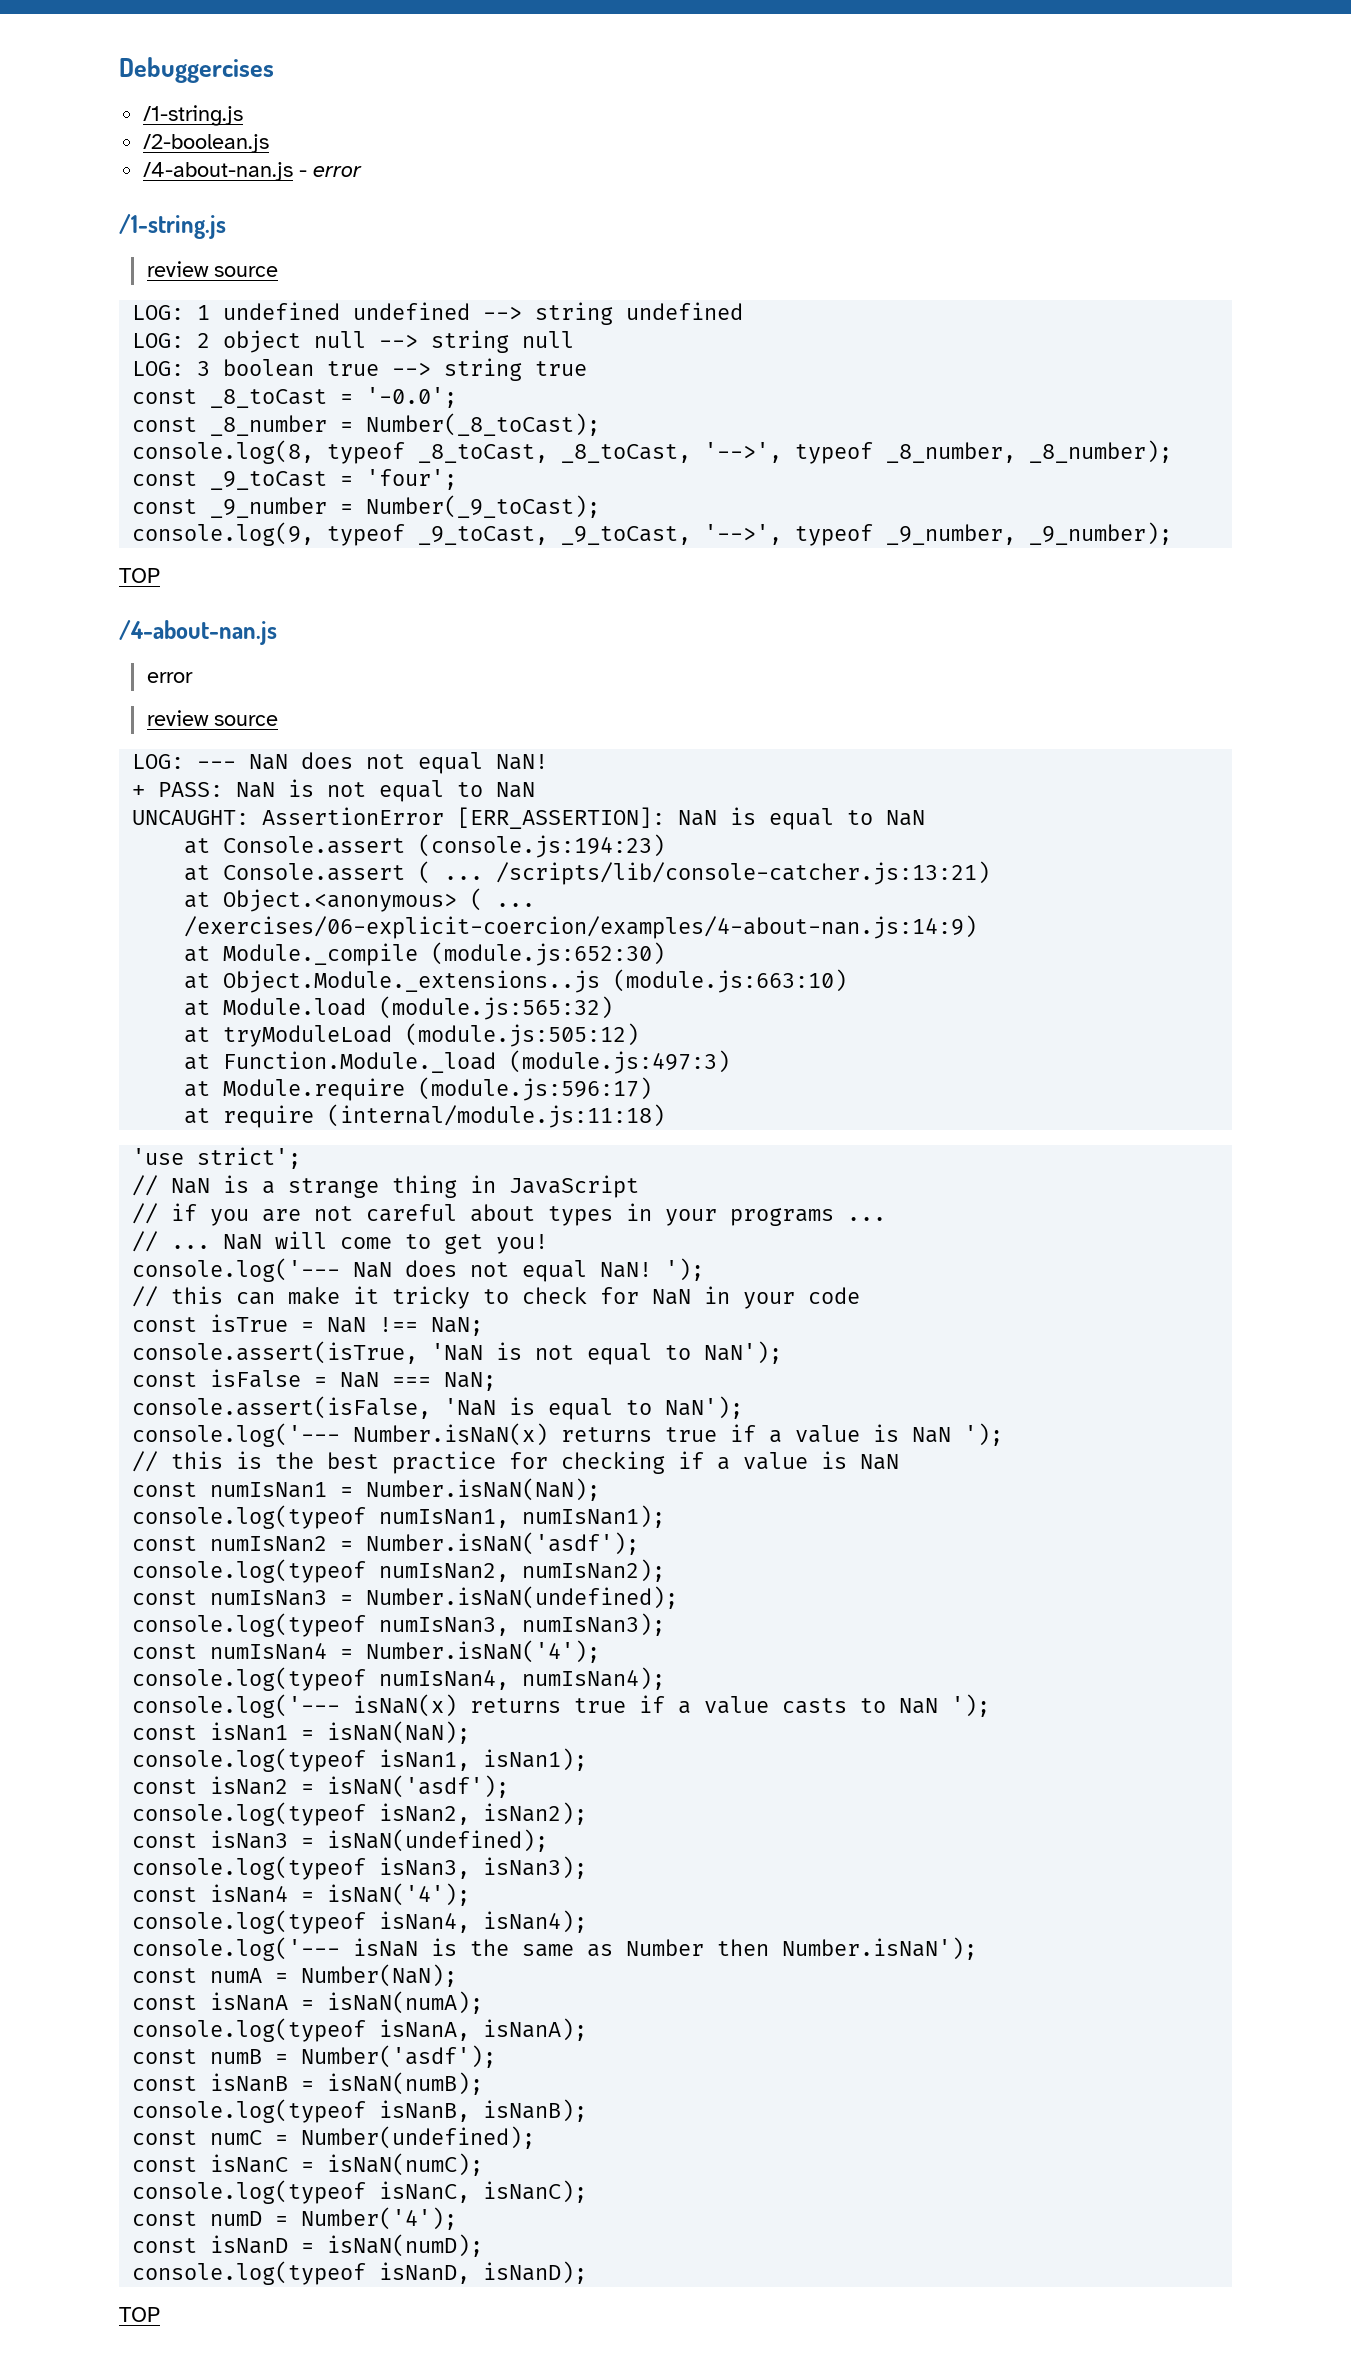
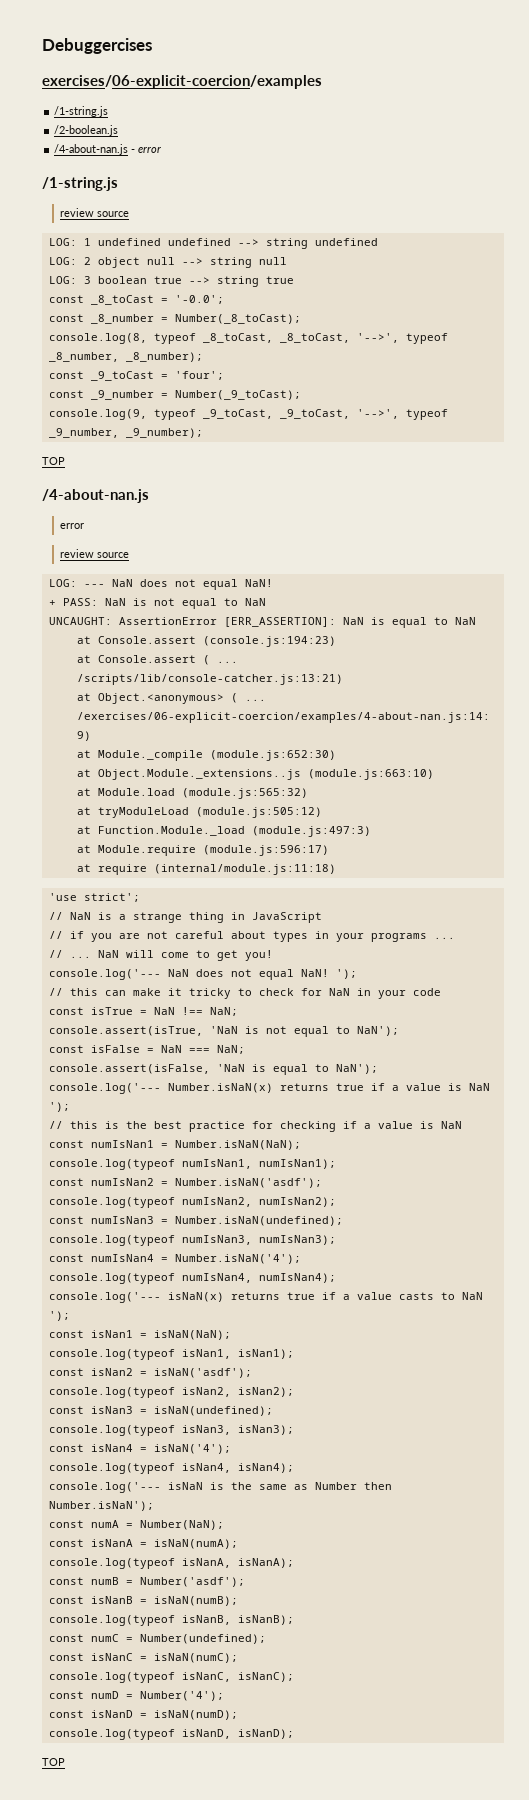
+ exercises/06-explicit-coercion/examples

